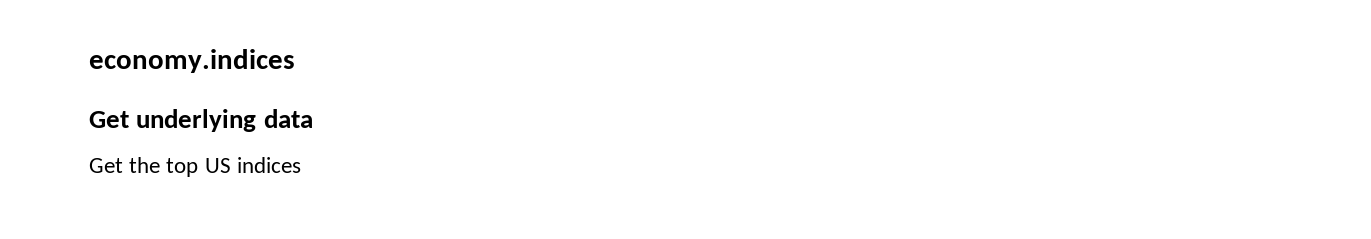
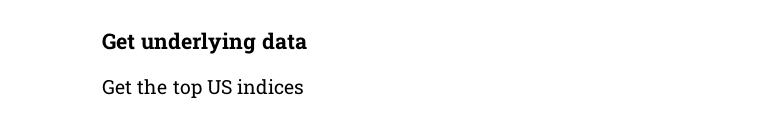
- economy.indices

